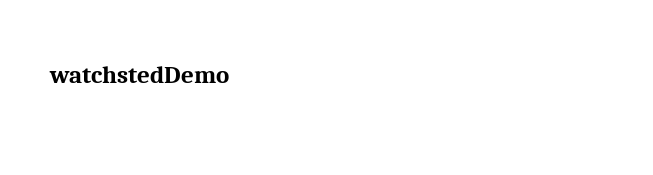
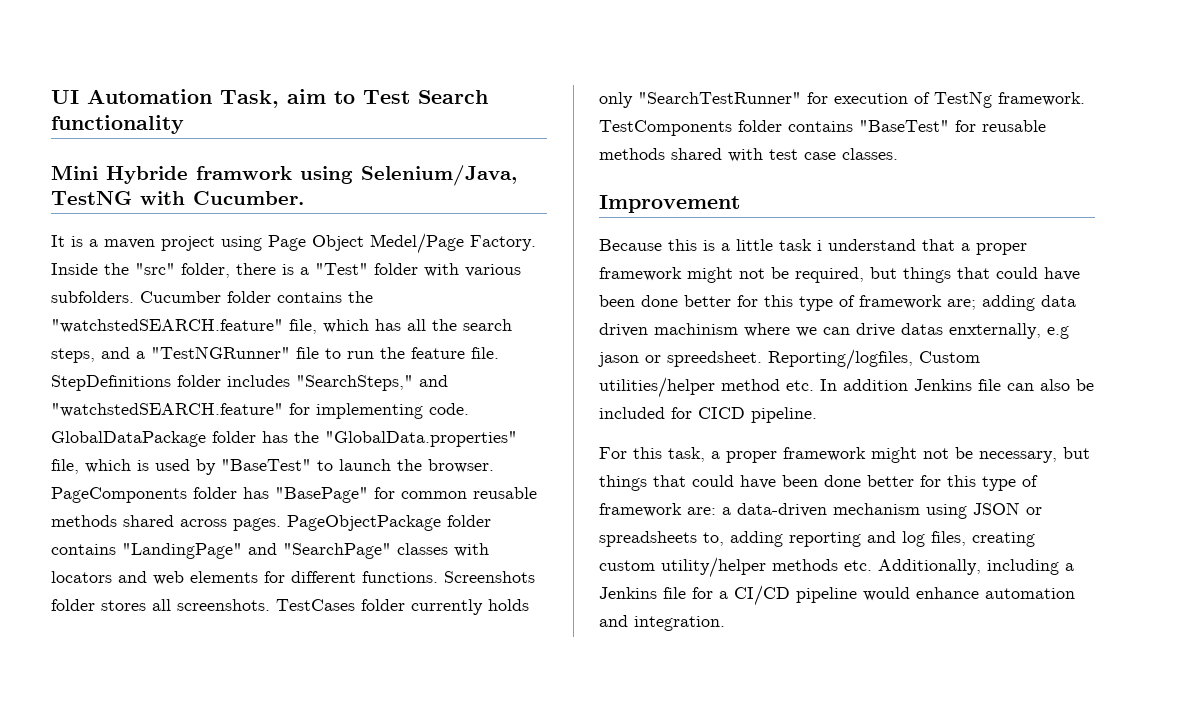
- watchstedDemo
+ UI Automation Task, aim to Test Search functionality
+ Mini Hybride framwork using Selenium/Java, TestNG with Cucumber.
+ It is a maven project using Page Object Medel/Page Factory. Inside the "src" folder, there is a "Test" folder with various subfolders. Cucumber folder contains the "watchstedSEARCH.feature" file, which has all the search steps, and a "TestNGRunner" file to run the feature file. StepDefinitions folder includes "SearchSteps," and "watchstedSEARCH.feature" for implementing code. GlobalDataPackage folder has the "GlobalData.properties" file, which is used by "BaseTest" to launch the browser. PageComponents folder has "BasePage" for common reusable methods shared across pages. PageObjectPackage folder contains "LandingPage" and "SearchPage" classes with locators and web elements for different functions. Screenshots folder stores all screenshots. TestCases folder currently holds only "SearchTestRunner" for execution of TestNg framework. TestComponents folder contains "BaseTest" for reusable methods shared with test case classes.
+ Improvement
+ Because this is a little task i understand that a proper framework might not be required, but things that could have been done better for this type of framework are; adding data driven machinism where we can drive datas enxternally, e.g jason or spreedsheet. Reporting/logfiles, Custom utilities/helper method etc. In addition Jenkins file can also be included for CICD pipeline.
+ For this task, a proper framework might not be necessary, but things that could have been done better for this type of framework are: a data-driven mechanism using JSON or spreadsheets to, adding reporting and log files, creating custom utility/helper methods etc. Additionally, including a Jenkins file for a CI/CD pipeline would enhance automation and integration.

